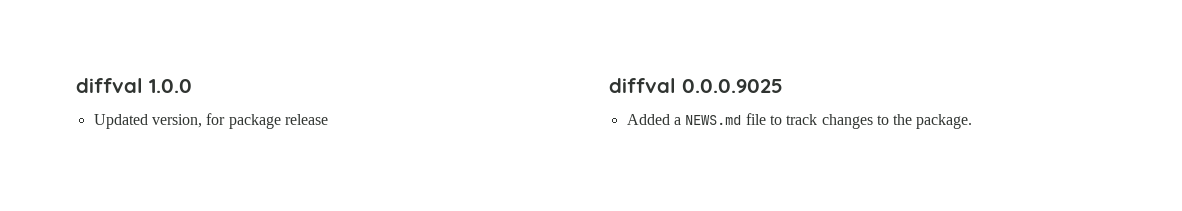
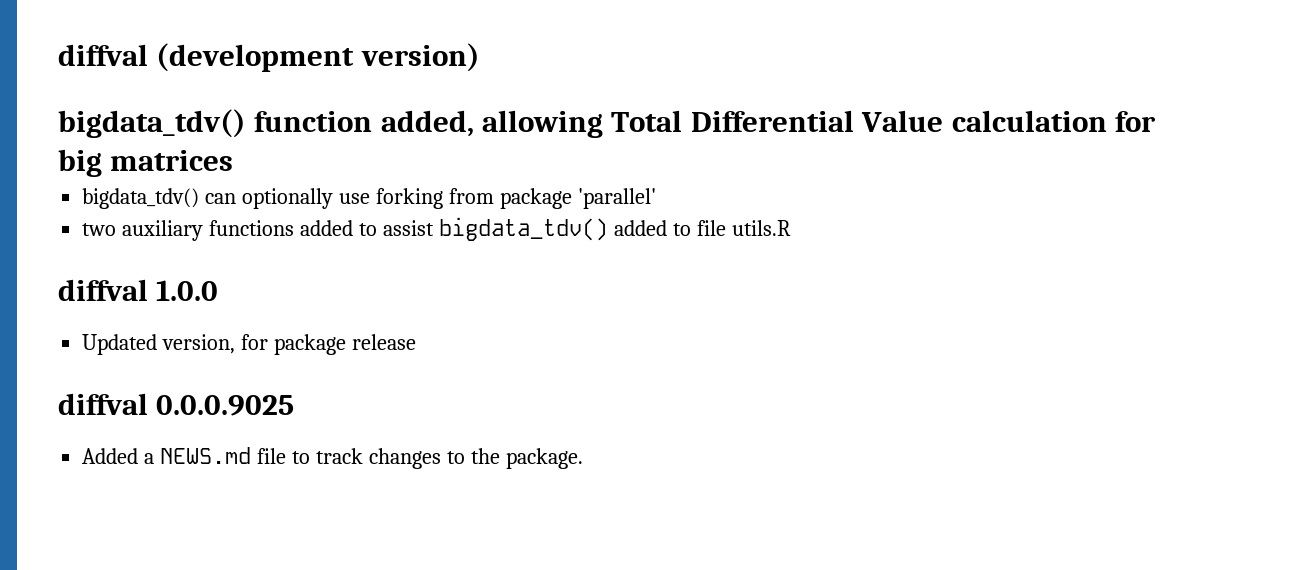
+ diffval (development version)
+ bigdata_tdv() function added, allowing Total Differential Value calculation for big matrices
+ bigdata_tdv() can optionally use forking from package 'parallel'
+ two auxiliary functions added to assist bigdata_tdv() added to file utils.R

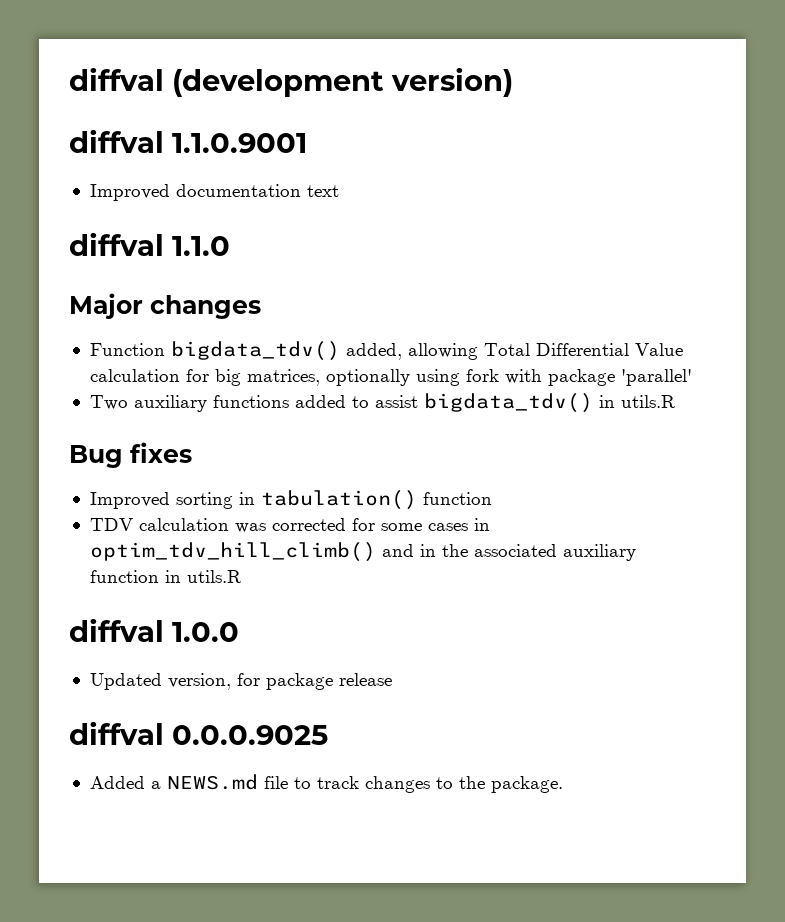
- bigdata_tdv() function added, allowing Total Differential Value calculation for big matrices
- bigdata_tdv() can optionally use forking from package 'parallel'
+ diffval 1.1.0.9001
+ Improved documentation text
+ diffval 1.1.0
+ Major changes
+ Function bigdata_tdv() added, allowing Total Differential Value calculation for big matrices, optionally using fork with package 'parallel'
- two auxiliary functions added to assist bigdata_tdv() added to file utils.R
+ Two auxiliary functions added to assist bigdata_tdv() in utils.R
+ Bug fixes
+ Improved sorting in tabulation() function
+ TDV calculation was corrected for some cases in optim_tdv_hill_climb() and in the associated auxiliary function in utils.R

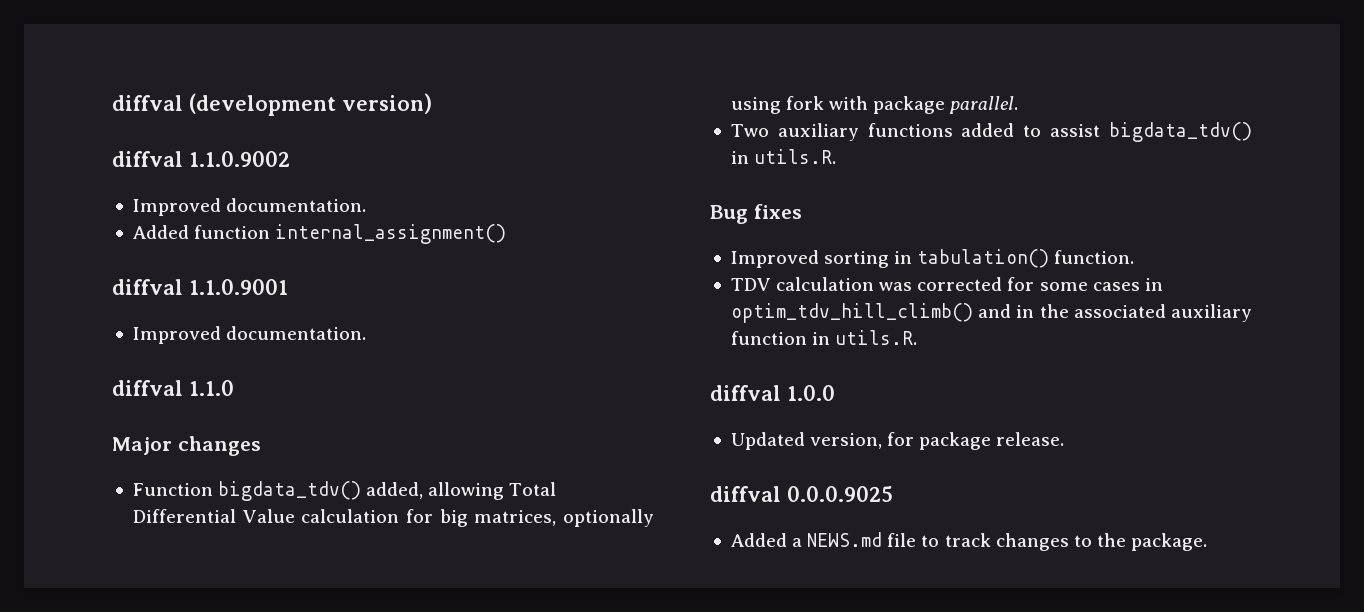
+ diffval 1.1.0.9002
+ Improved documentation.
+ Added function internal_assignment()
  diffval 1.1.0.9001
- Improved documentation text
+ Improved documentation.
- Function bigdata_tdv() added, allowing Total Differential Value calculation for big matrices, optionally using fork with package 'parallel'
+ Function bigdata_tdv() added, allowing Total Differential Value calculation for big matrices, optionally using fork with package parallel.
- Two auxiliary functions added to assist bigdata_tdv() in utils.R
+ Two auxiliary functions added to assist bigdata_tdv() in utils.R.
- Improved sorting in tabulation() function
+ Improved sorting in tabulation() function.
- TDV calculation was corrected for some cases in optim_tdv_hill_climb() and in the associated auxiliary function in utils.R
+ TDV calculation was corrected for some cases in optim_tdv_hill_climb() and in the associated auxiliary function in utils.R.
- Updated version, for package release
+ Updated version, for package release.

